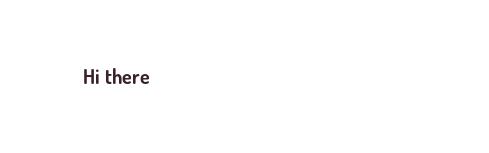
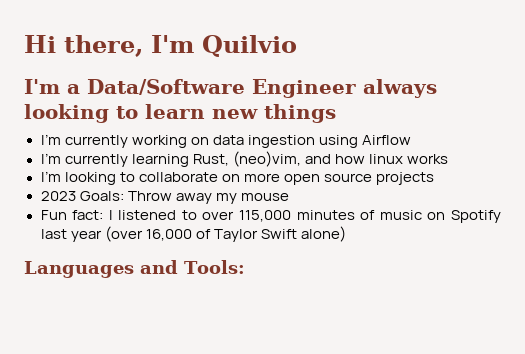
- Hi there
+ Hi there, I'm Quilvio
+ I'm a Data/Software Engineer always looking to learn new things
+ I’m currently working on data ingestion using Airflow
+ I’m currently learning Rust, (neo)vim, and how linux works
+ I’m looking to collaborate on more open source projects
+ 2023 Goals: Throw away my mouse
+ Fun fact: I listened to over 115,000 minutes of music on Spotify last year (over 16,000 of Taylor Swift alone)
+ Languages and Tools:

